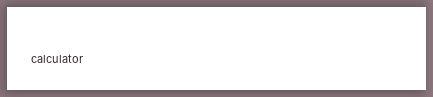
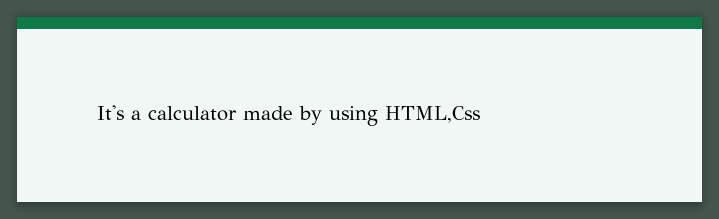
- calculator
+ It's a calculator made by using HTML,Css

